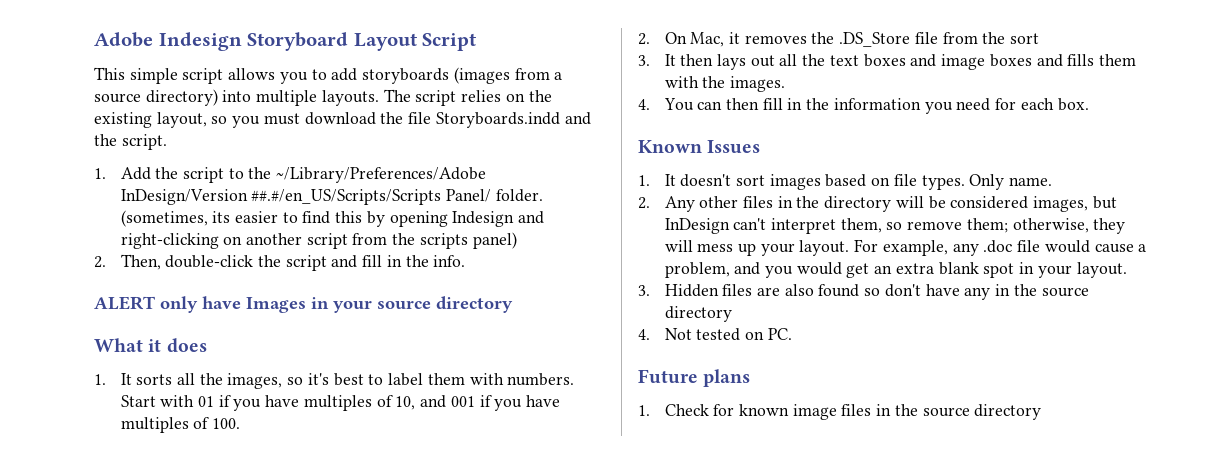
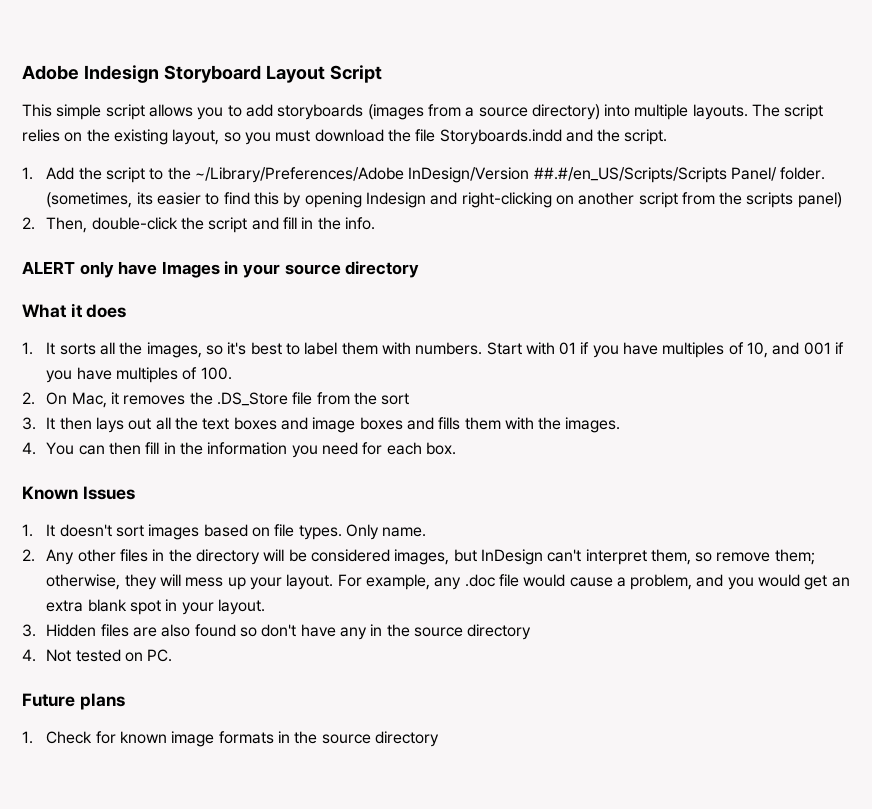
- 1. Check for known image files in the source directory
+ 1. Check for known image formats in the source directory

